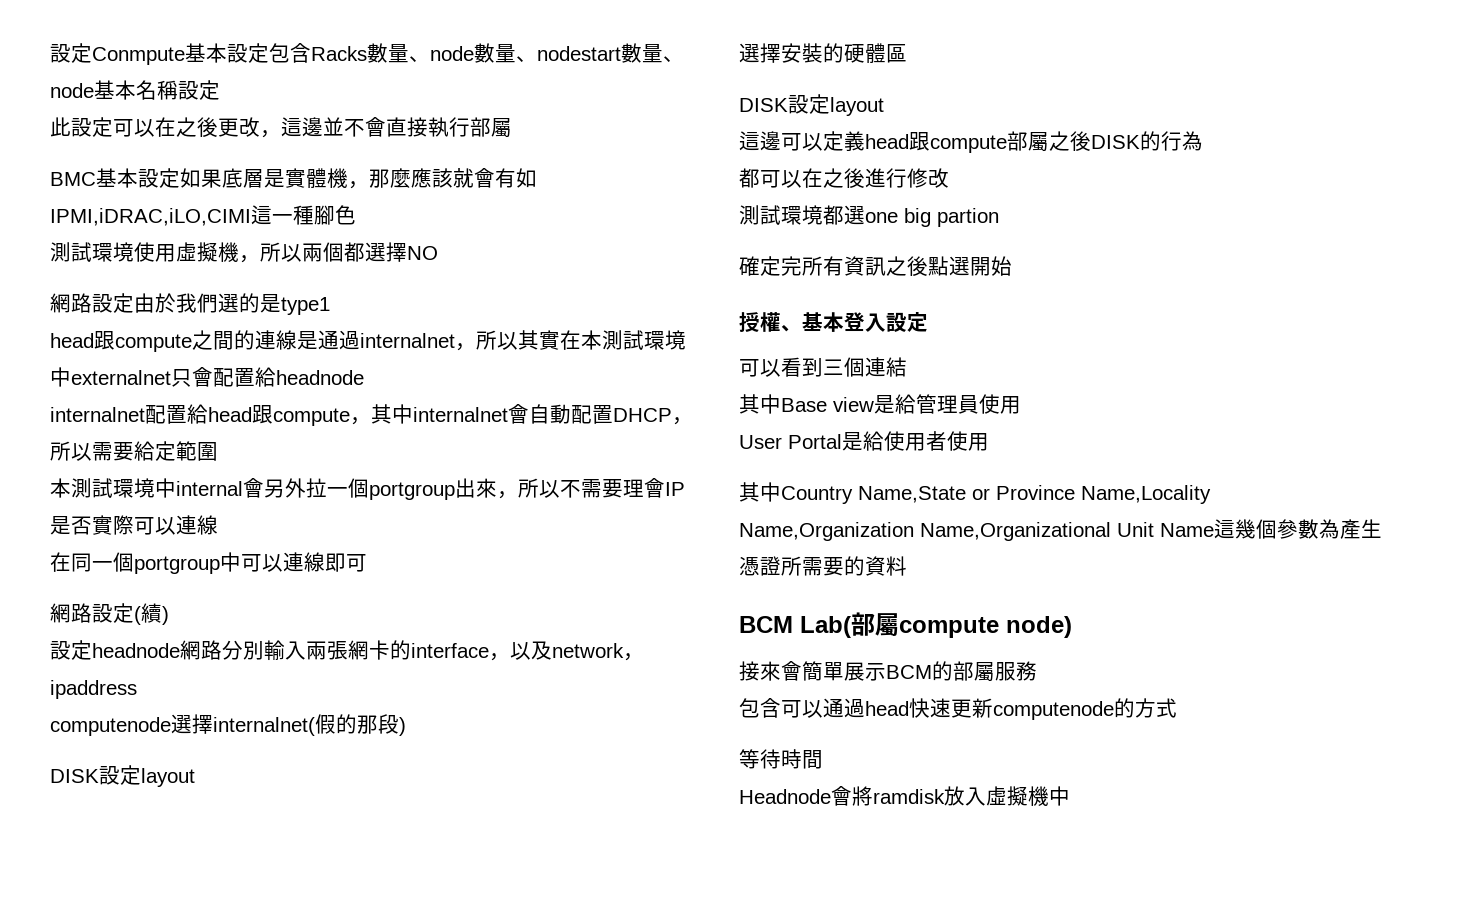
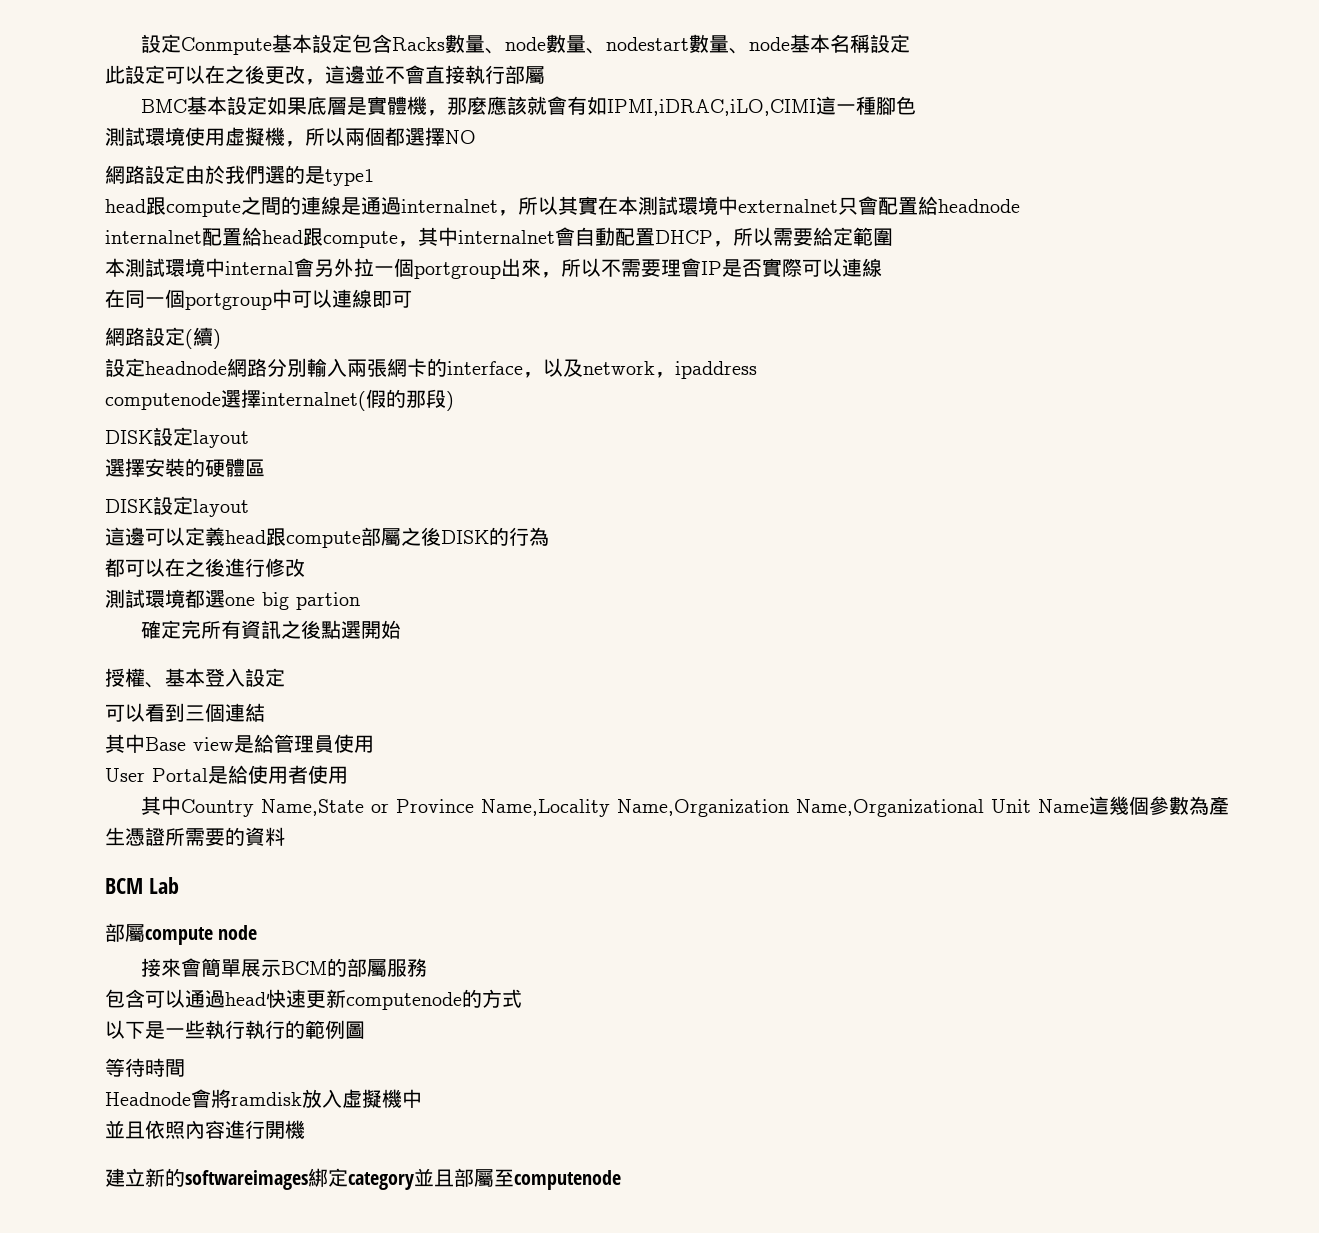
- BCM Lab(部屬compute node)
+ BCM Lab
+ 部屬compute node
+ 以下是一些執行執行的範例圖
+ 並且依照內容進行開機
+ 建立新的softwareimages綁定category並且部屬至computenode

